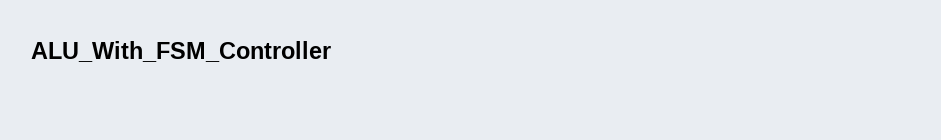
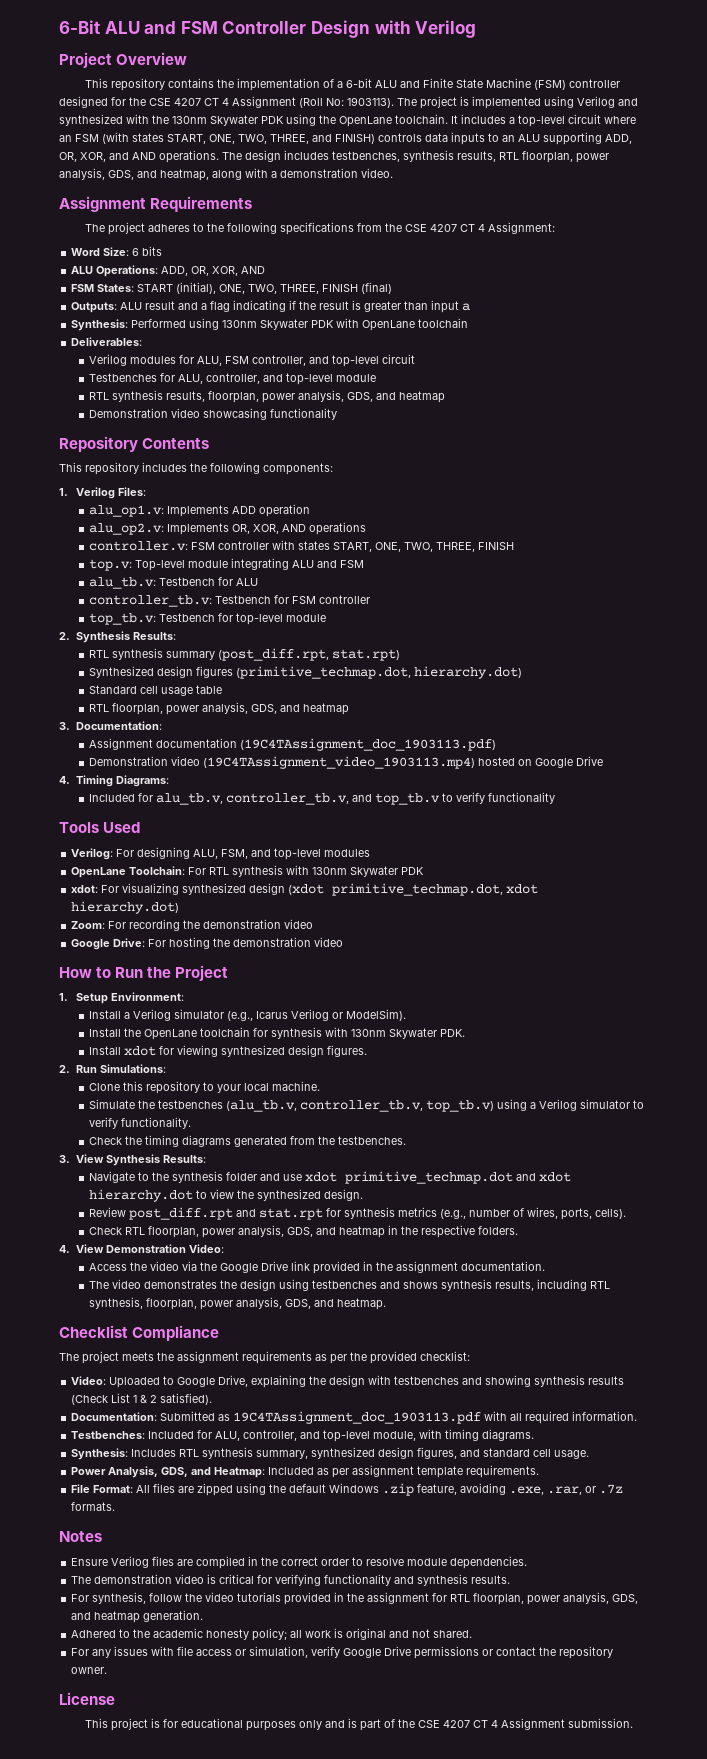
- ALU_With_FSM_Controller
+ 6-Bit ALU and FSM Controller Design with Verilog
+ Project Overview
+ This repository contains the implementation of a 6-bit ALU and Finite State Machine (FSM) controller designed for the CSE 4207 CT 4 Assignment (Roll No: 1903113). The project is implemented using Verilog and synthesized with the 130nm Skywater PDK using the OpenLane toolchain. It includes a top-level circuit where an FSM (with states START, ONE, TWO, THREE, and FINISH) controls data inputs to an ALU supporting ADD, OR, XOR, and AND operations. The design includes testbenches, synthesis results, RTL floorplan, power analysis, GDS, and heatmap, along with a demonstration video.
+ Assignment Requirements
+ The project adheres to the following specifications from the CSE 4207 CT 4 Assignment:
+ Word Size: 6 bits
+ ALU Operations: ADD, OR, XOR, AND
+ FSM States: START (initial), ONE, TWO, THREE, FINISH (final)
+ Outputs: ALU result and a flag indicating if the result is greater than input a
+ Synthesis: Performed using 130nm Skywater PDK with OpenLane toolchain
+ Deliverables:
+ Verilog modules for ALU, FSM controller, and top-level circuit
+ Testbenches for ALU, controller, and top-level module
+ RTL synthesis results, floorplan, power analysis, GDS, and heatmap
+ Demonstration video showcasing functionality
+ Repository Contents
+ This repository includes the following components:
+ 1. Verilog Files:
+ alu_op1.v: Implements ADD operation
+ alu_op2.v: Implements OR, XOR, AND operations
+ controller.v: FSM controller with states START, ONE, TWO, THREE, FINISH
+ top.v: Top-level module integrating ALU and FSM
+ alu_tb.v: Testbench for ALU
+ controller_tb.v: Testbench for FSM controller
+ top_tb.v: Testbench for top-level module
+ 2. Synthesis Results:
+ RTL synthesis summary (post_diff.rpt, stat.rpt)
+ Synthesized design figures (primitive_techmap.dot, hierarchy.dot)
+ Standard cell usage table
+ RTL floorplan, power analysis, GDS, and heatmap
+ 3. Documentation:
+ Assignment documentation (19C4TAssignment_doc_1903113.pdf)
+ Demonstration video (19C4TAssignment_video_1903113.mp4) hosted on Google Drive
+ 4. Timing Diagrams:
+ Included for alu_tb.v, controller_tb.v, and top_tb.v to verify functionality
+ Tools Used
+ Verilog: For designing ALU, FSM, and top-level modules
+ OpenLane Toolchain: For RTL synthesis with 130nm Skywater PDK
+ xdot: For visualizing synthesized design (xdot primitive_techmap.dot, xdot hierarchy.dot)
+ Zoom: For recording the demonstration video
+ Google Drive: For hosting the demonstration video
+ How to Run the Project
+ 1. Setup Environment:
+ Install a Verilog simulator (e.g., Icarus Verilog or ModelSim).
+ Install the OpenLane toolchain for synthesis with 130nm Skywater PDK.
+ Install xdot for viewing synthesized design figures.
+ 2. Run Simulations:
+ Clone this repository to your local machine.
+ Simulate the testbenches (alu_tb.v, controller_tb.v, top_tb.v) using a Verilog simulator to verify functionality.
+ Check the timing diagrams generated from the testbenches.
+ 3. View Synthesis Results:
+ Navigate to the synthesis folder and use xdot primitive_techmap.dot and xdot hierarchy.dot to view the synthesized design.
+ Review post_diff.rpt and stat.rpt for synthesis metrics (e.g., number of wires, ports, cells).
+ Check RTL floorplan, power analysis, GDS, and heatmap in the respective folders.
+ 4. View Demonstration Video:
+ Access the video via the Google Drive link provided in the assignment documentation.
+ The video demonstrates the design using testbenches and shows synthesis results, including RTL synthesis, floorplan, power analysis, GDS, and heatmap.
+ Checklist Compliance
+ The project meets the assignment requirements as per the provided checklist:
+ Video: Uploaded to Google Drive, explaining the design with testbenches and showing synthesis results (Check List 1 & 2 satisfied).
+ Documentation: Submitted as 19C4TAssignment_doc_1903113.pdf with all required information.
+ Testbenches: Included for ALU, controller, and top-level module, with timing diagrams.
+ Synthesis: Includes RTL synthesis summary, synthesized design figures, and standard cell usage.
+ Power Analysis, GDS, and Heatmap: Included as per assignment template requirements.
+ File Format: All files are zipped using the default Windows .zip feature, avoiding .exe, .rar, or .7z formats.
+ Notes
+ Ensure Verilog files are compiled in the correct order to resolve module dependencies.
+ The demonstration video is critical for verifying functionality and synthesis results.
+ For synthesis, follow the video tutorials provided in the assignment for RTL floorplan, power analysis, GDS, and heatmap generation.
+ Adhered to the academic honesty policy; all work is original and not shared.
+ For any issues with file access or simulation, verify Google Drive permissions or contact the repository owner.
+ License
+ This project is for educational purposes only and is part of the CSE 4207 CT 4 Assignment submission.

